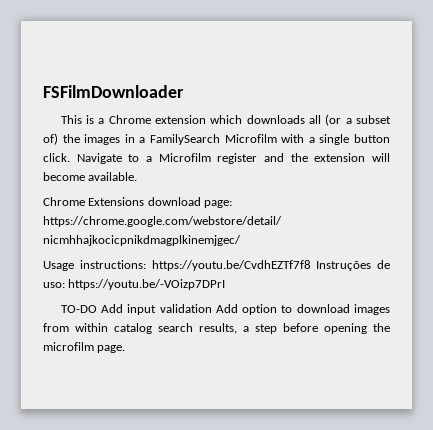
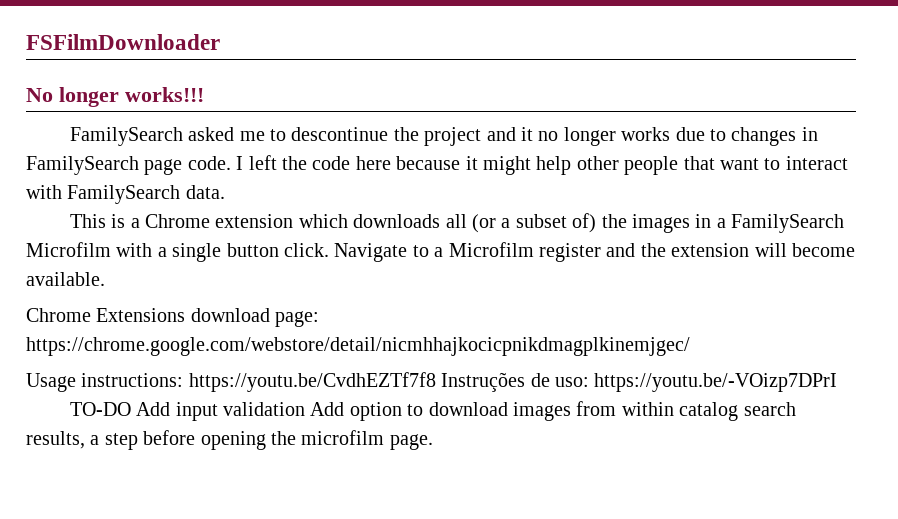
+ No longer works!!!
+ FamilySearch asked me to descontinue the project and it no longer works due to changes in FamilySearch page code. I left the code here because it might help other people that want to interact with FamilySearch data.

